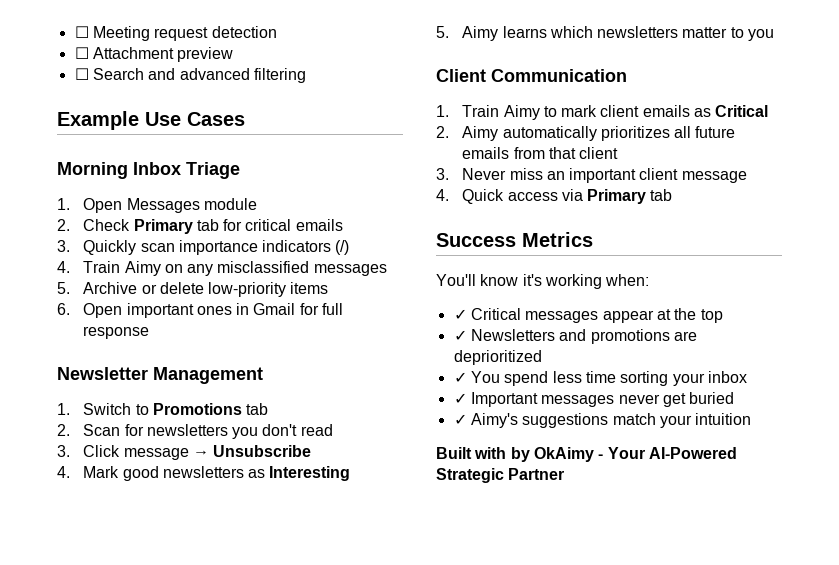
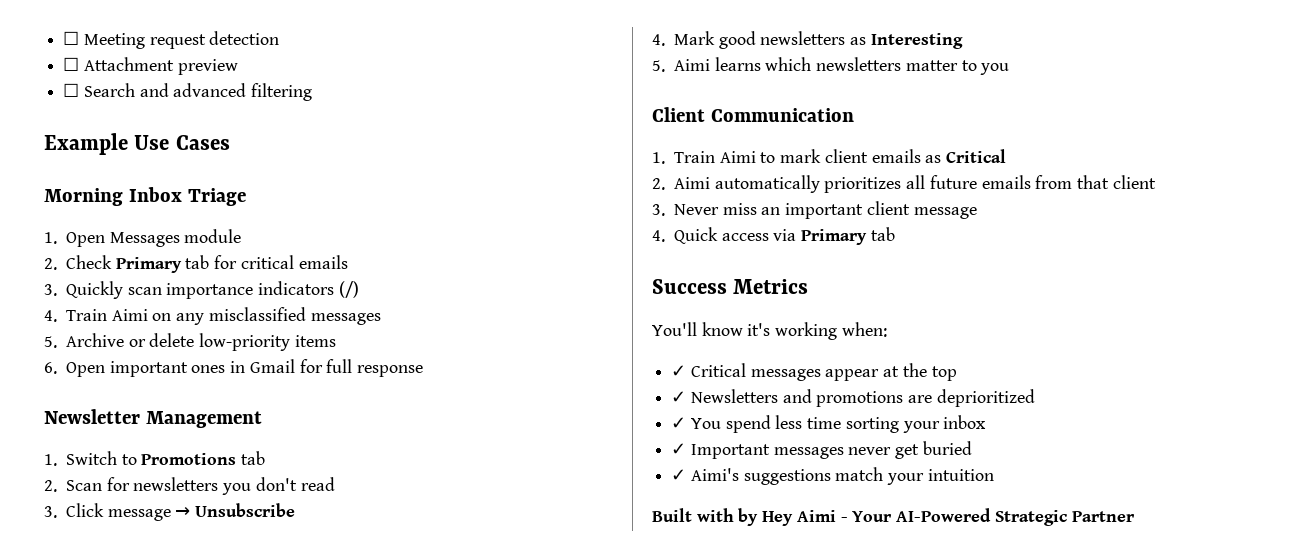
- 4. Train Aimy on any misclassified messages
+ 4. Train Aimi on any misclassified messages
- 5. Aimy learns which newsletters matter to you
+ 5. Aimi learns which newsletters matter to you
- 1. Train Aimy to mark client emails as Critical
+ 1. Train Aimi to mark client emails as Critical
- 2. Aimy automatically prioritizes all future emails from that client
+ 2. Aimi automatically prioritizes all future emails from that client
- ✓ Aimy's suggestions match your intuition
+ ✓ Aimi's suggestions match your intuition
- Built with by OkAimy - Your AI-Powered Strategic Partner
+ Built with by Hey Aimi - Your AI-Powered Strategic Partner

